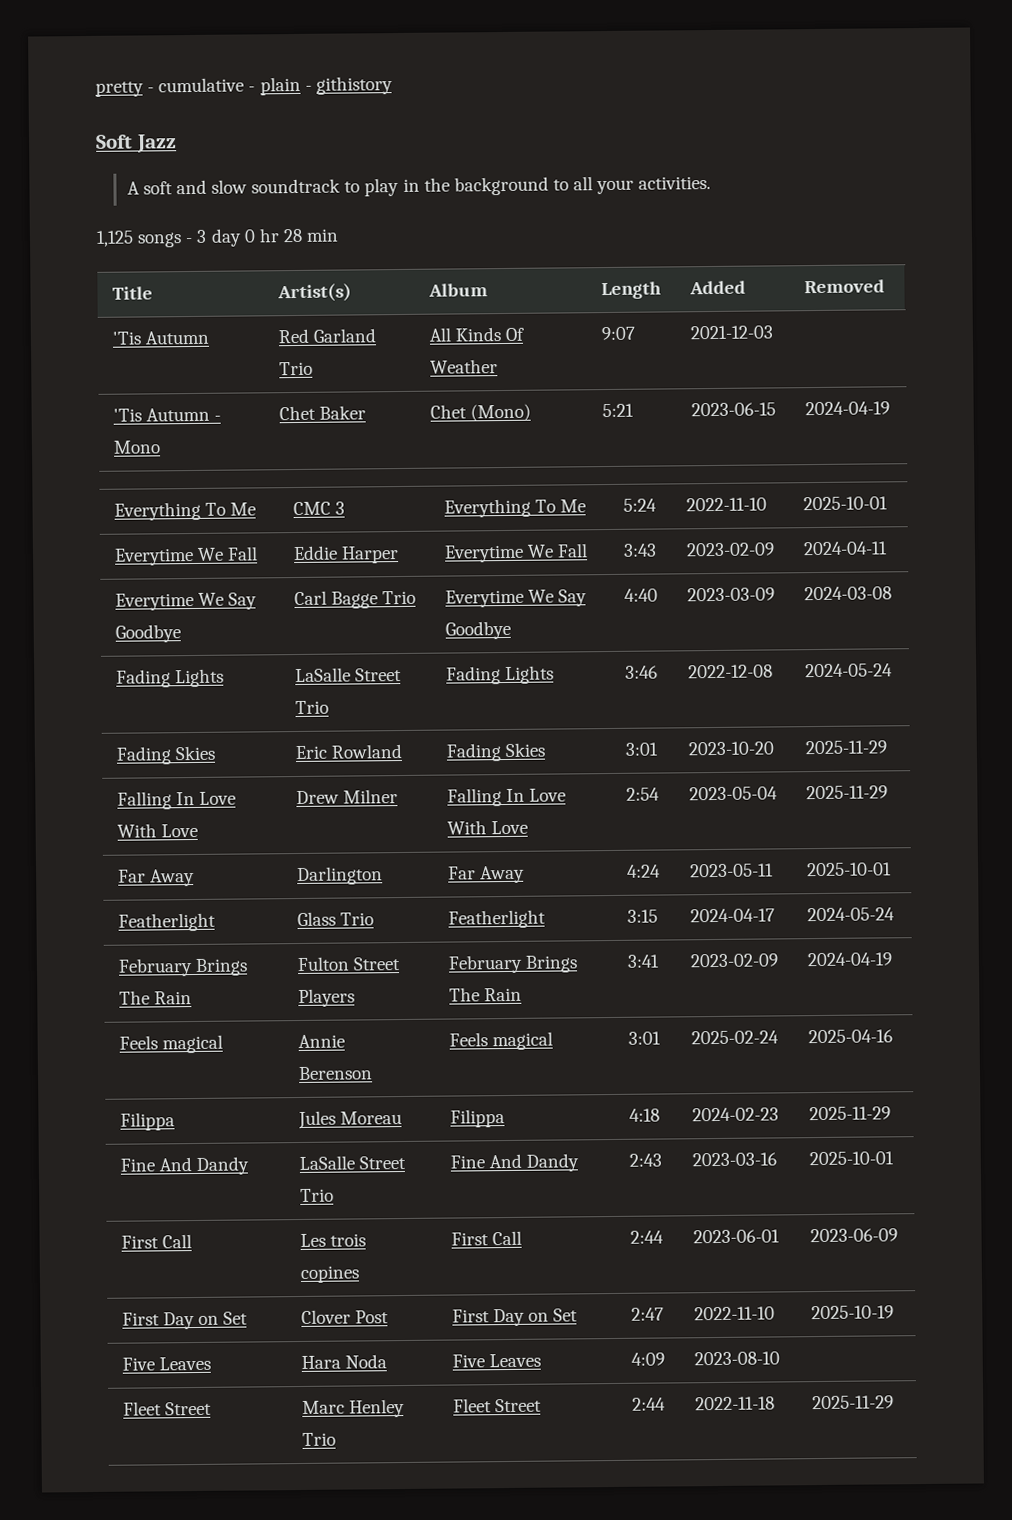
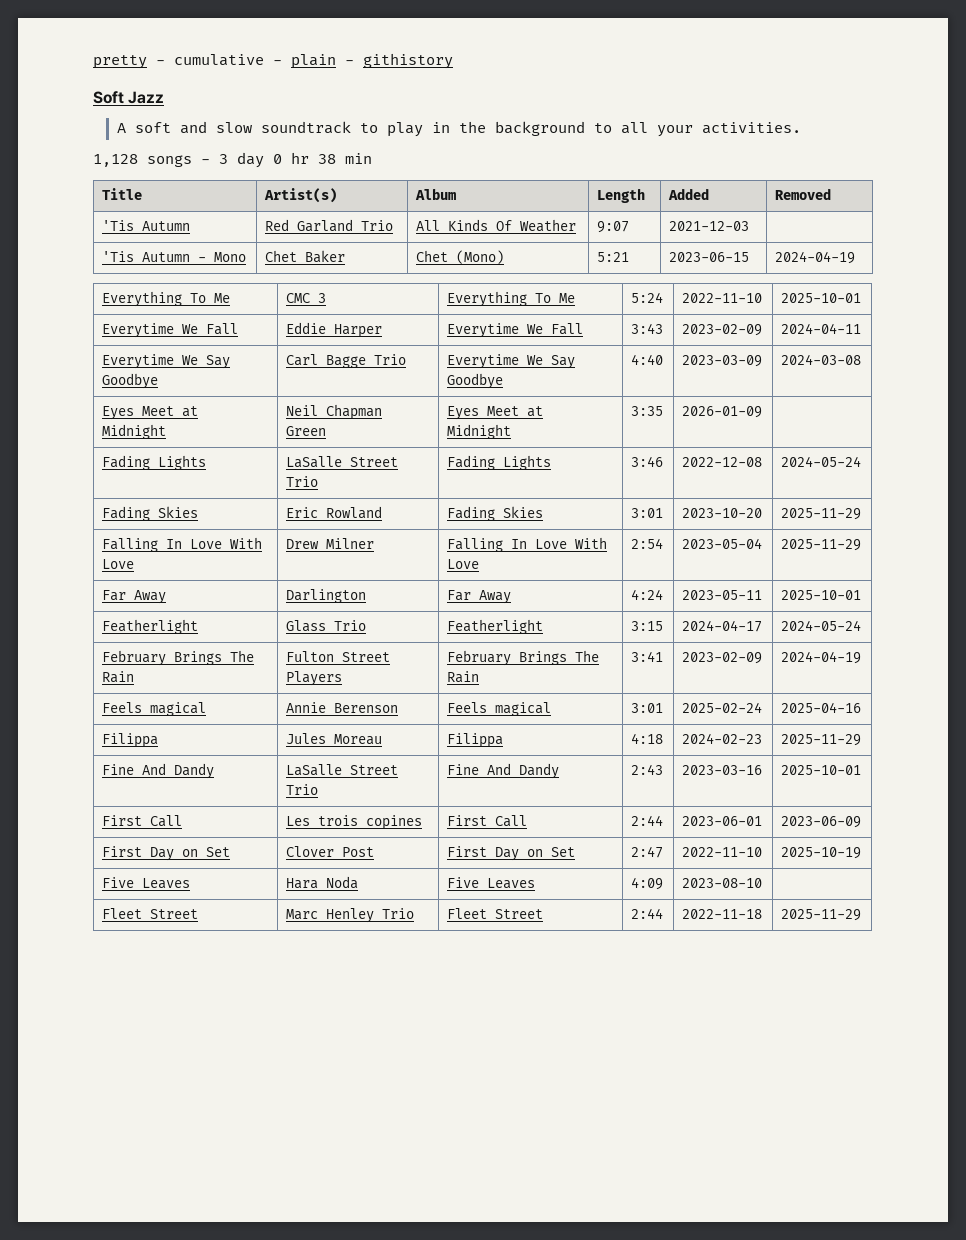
- 1,125 songs - 3 day 0 hr 28 min
+ 1,128 songs - 3 day 0 hr 38 min
+ Eyes Meet at Midnight | Neil Chapman Green | Eyes Meet at Midnight | 3:35 | 2026-01-09 |

